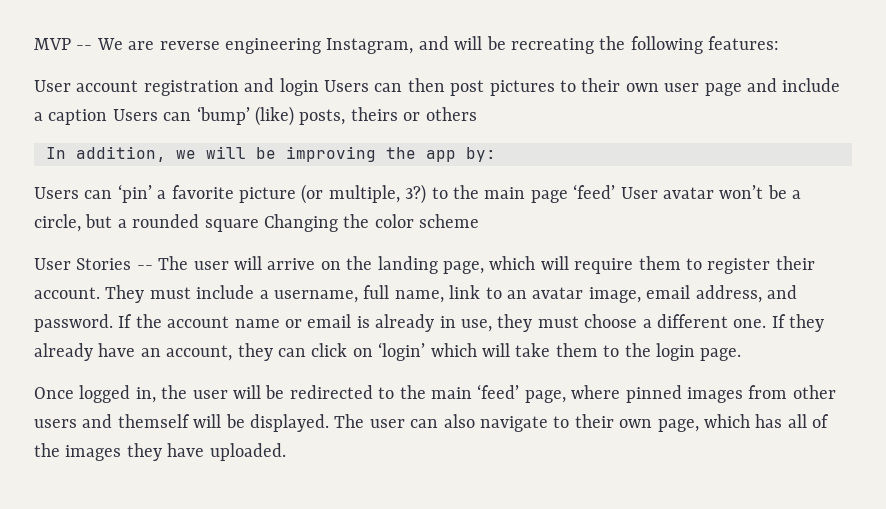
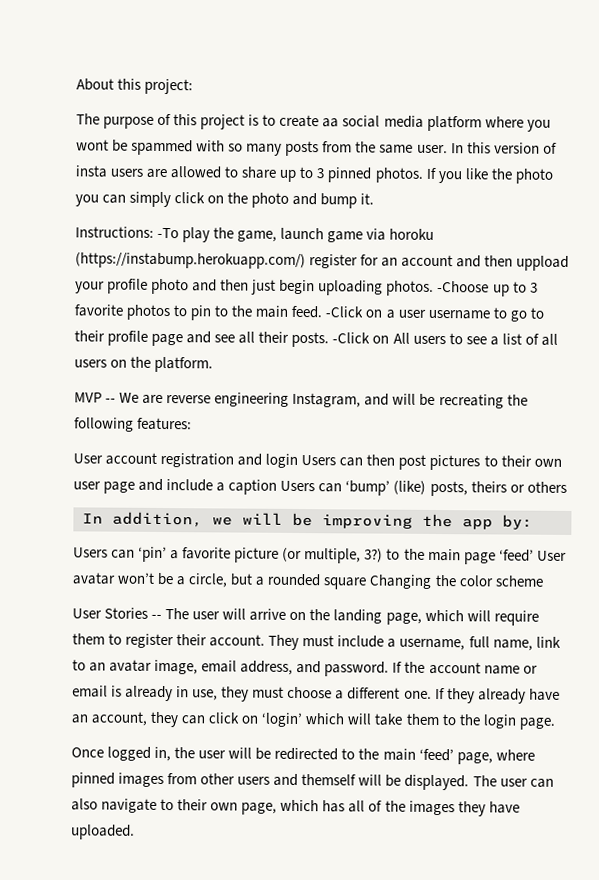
+ About this project:
+ The purpose of this project is to create aa social media platform where you wont be spammed with so many posts from the same user. In this version of insta users are allowed to share up to 3 pinned photos. If you like the photo you can simply click on the photo and bump it.
+ Instructions: -To play the game, launch game via horoku (https://instabump.herokuapp.com/) register for an account and then uppload your profile photo and then just begin uploading photos. -Choose up to 3 favorite photos to pin to the main feed. -Click on a user username to go to their profile page and see all their posts. -Click on All users to see a list of all users on the platform.

